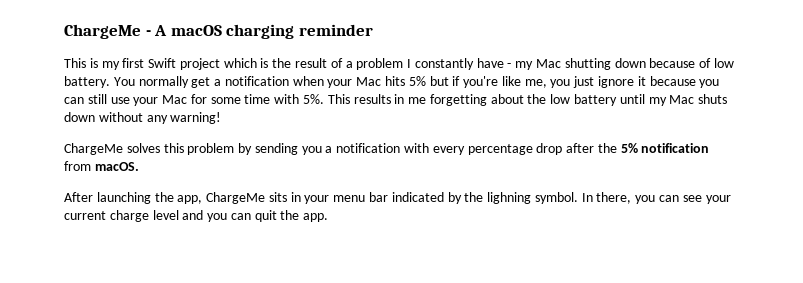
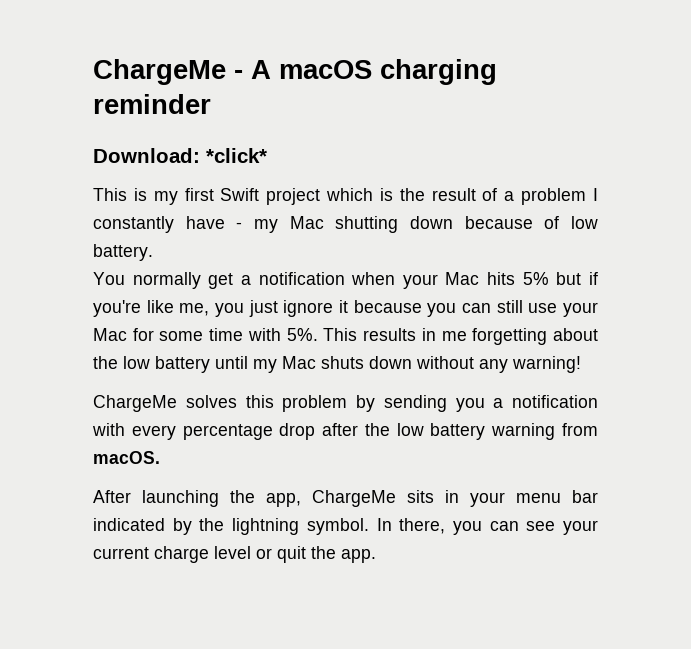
+ Download: *click*
- This is my first Swift project which is the result of a problem I constantly have - my Mac shutting down because of low battery. You normally get a notification when your Mac hits 5% but if you're like me, you just ignore it because you can still use your Mac for some time with 5%.
+ This is my first Swift project which is the result of a problem I constantly have - my Mac shutting down because of low battery.
+ You normally get a notification when your Mac hits 5% but if you're like me, you just ignore it because you can still use your Mac for some time with 5%.
- ChargeMe solves this problem by sending you a notification with every percentage drop after the 5% notification from macOS.
+ ChargeMe solves this problem by sending you a notification with every percentage drop after the low battery warning from macOS.
- After launching the app, ChargeMe sits in your menu bar indicated by the lighning symbol.
+ After launching the app, ChargeMe sits in your menu bar indicated by the lightning symbol.
- In there, you can see your current charge level and you can quit the app.
+ In there, you can see your current charge level or quit the app.

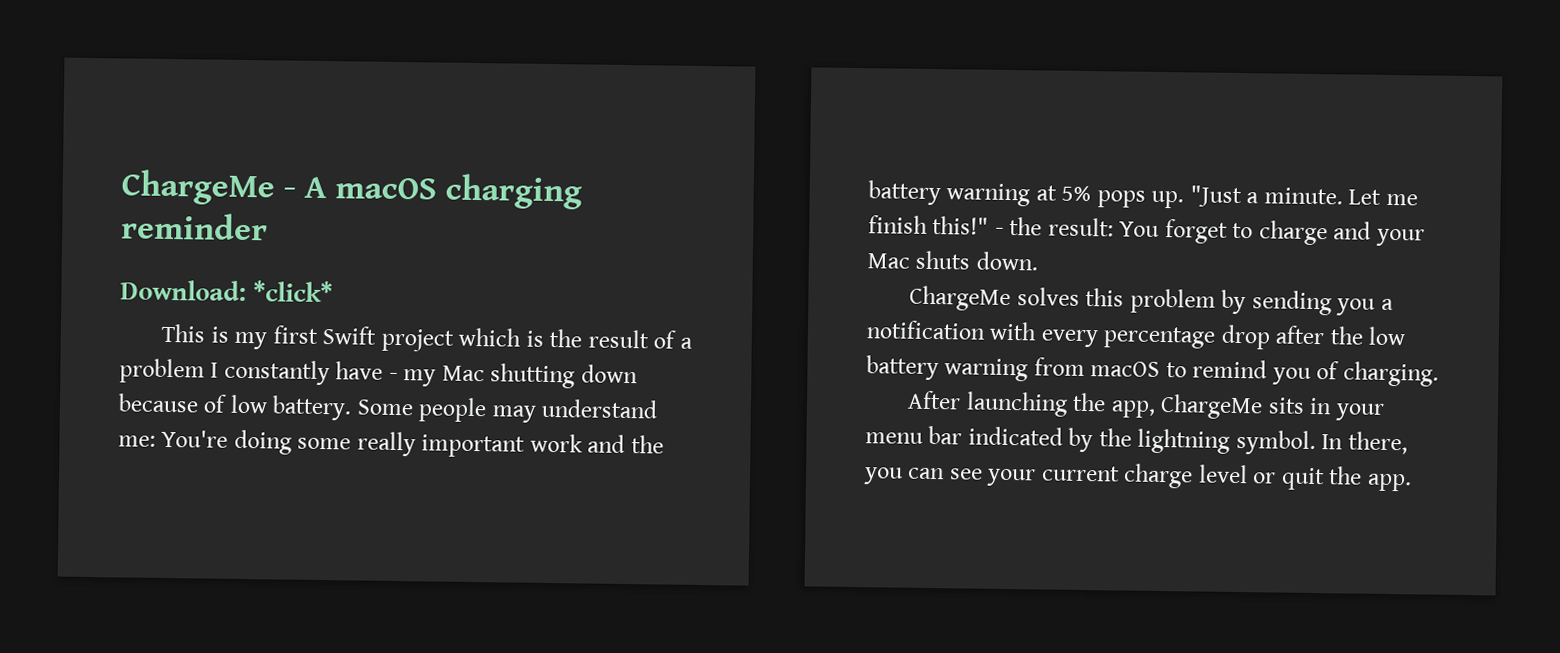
- This is my first Swift project which is the result of a problem I constantly have - my Mac shutting down because of low battery.
- You normally get a notification when your Mac hits 5% but if you're like me, you just ignore it because you can still use your Mac for some time with 5%. This results in me forgetting about the low battery until my Mac shuts down without any warning!
+ This is my first Swift project which is the result of a problem I constantly have - my Mac shutting down because of low battery. Some people may understand me: You're doing some really important work and the battery warning at 5% pops up. "Just a minute. Let me finish this!" - the result: You forget to charge and your Mac shuts down.
- ChargeMe solves this problem by sending you a notification with every percentage drop after the low battery warning from macOS.
+ ChargeMe solves this problem by sending you a notification with every percentage drop after the low battery warning from macOS to remind you of charging.

